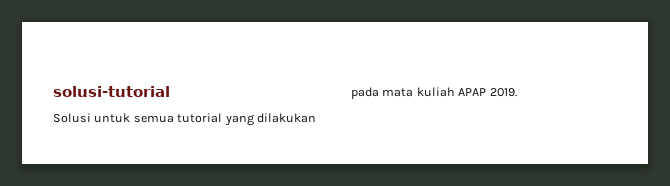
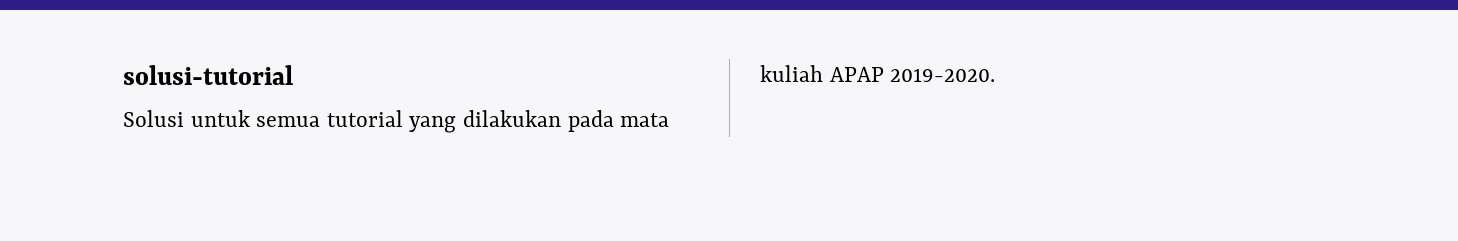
- Solusi untuk semua tutorial yang dilakukan pada mata kuliah APAP 2019.
+ Solusi untuk semua tutorial yang dilakukan pada mata kuliah APAP 2019-2020.

